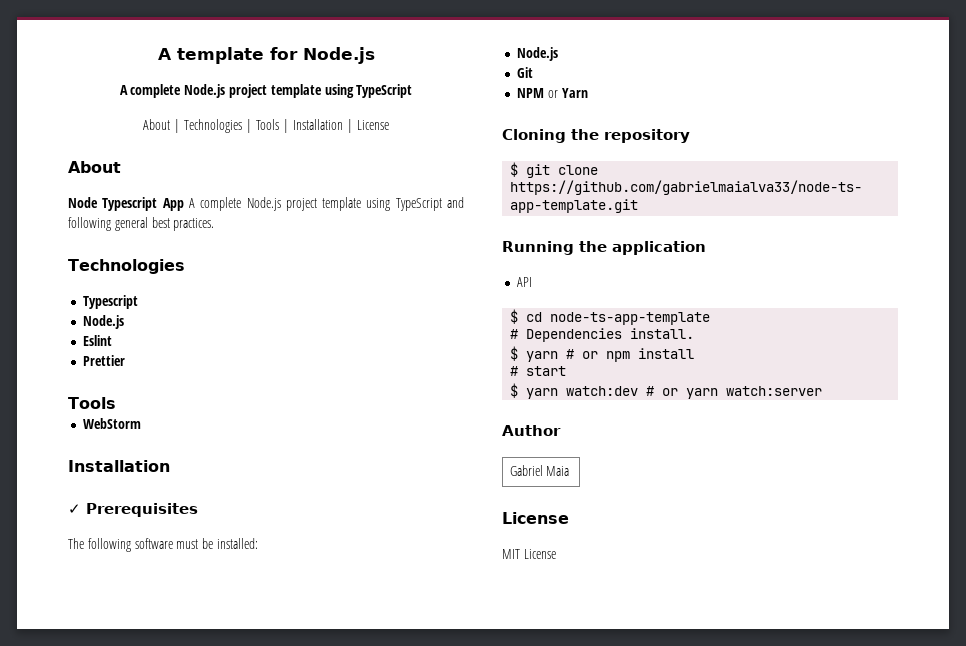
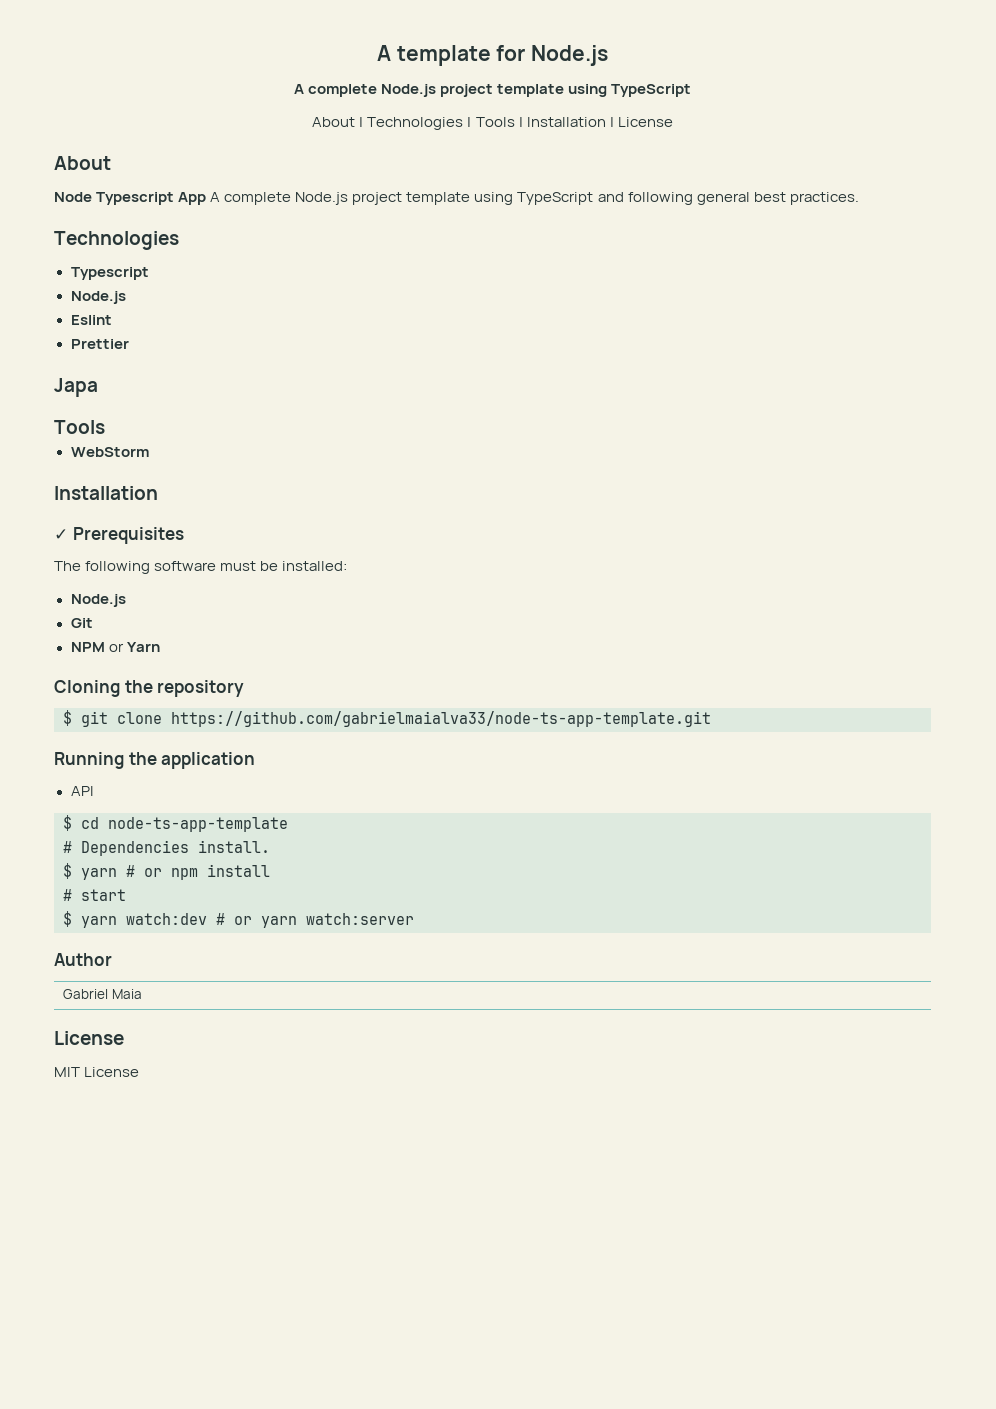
+ Japa

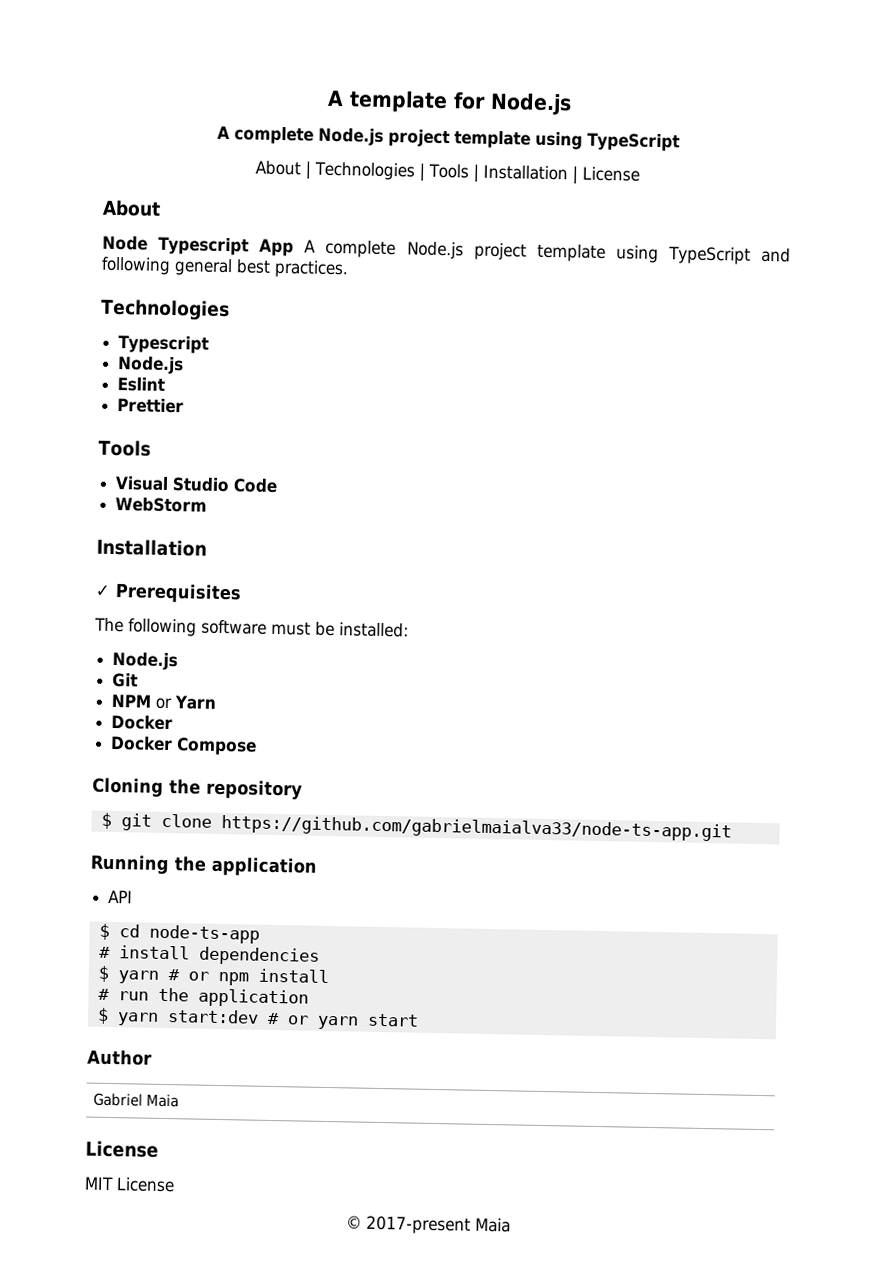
  Prettier
- Japa
  Tools
+ Visual Studio Code
  NPM or Yarn
+ Docker
+ Docker Compose
- $ git clone https://github.com/gabrielmaialva33/node-ts-app-template.git
+ $ git clone https://github.com/gabrielmaialva33/node-ts-app.git
- $ cd node-ts-app-template
- # Dependencies install.
+ $ cd node-ts-app
+ # install dependencies
- # start
- $ yarn watch:dev # or yarn watch:server
+ # run the application
+ $ yarn start:dev # or yarn start
+ © 2017-present Maia

